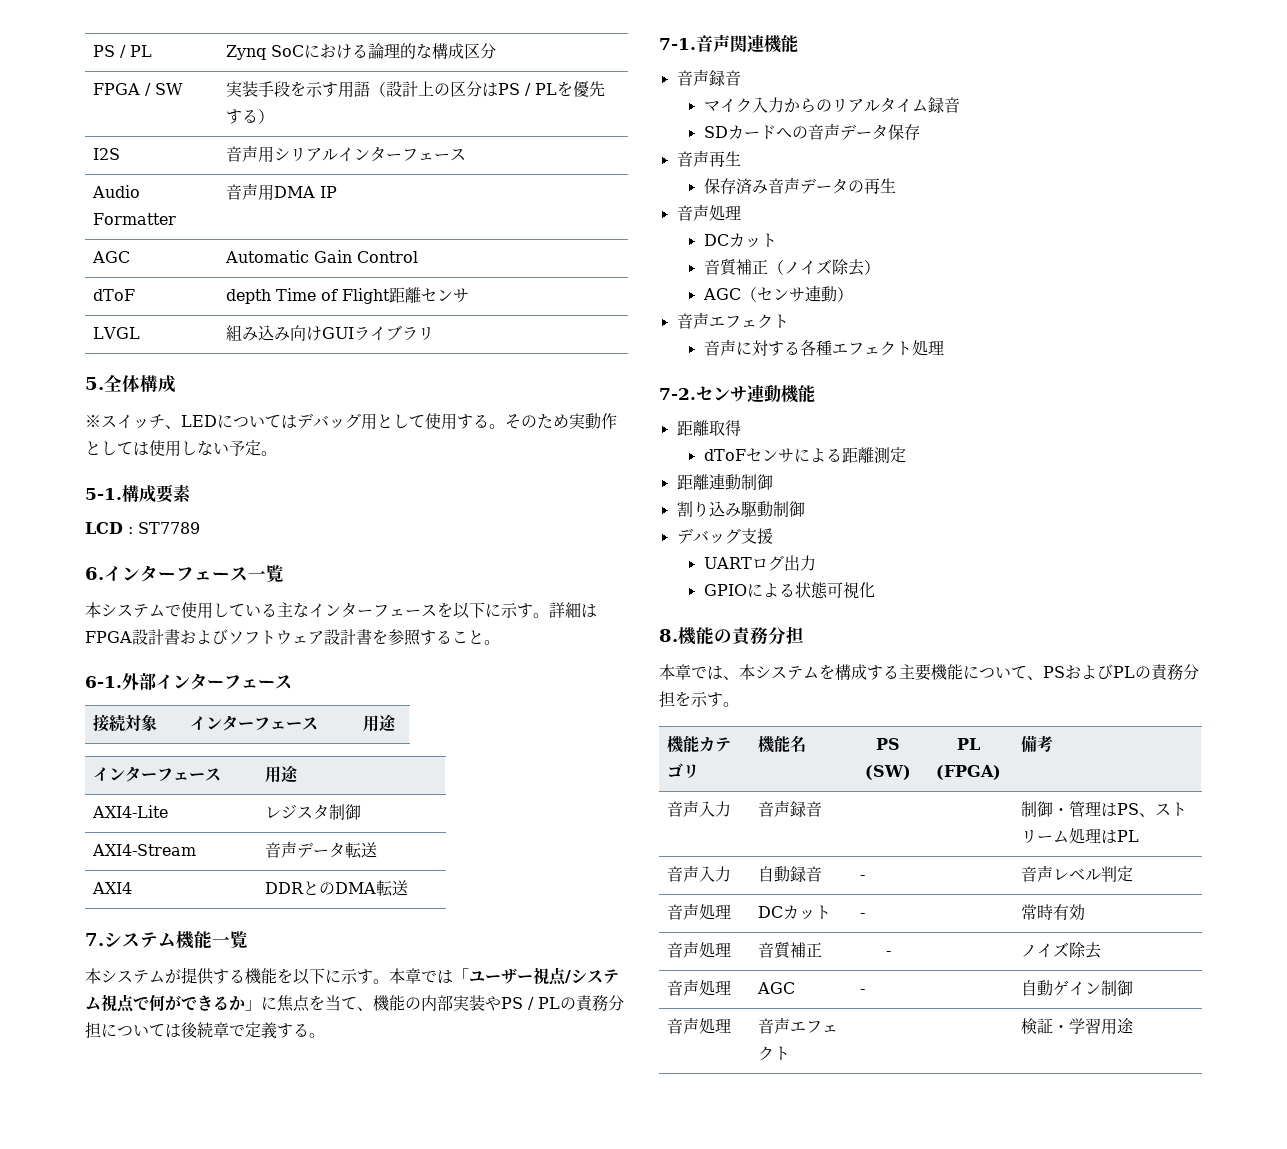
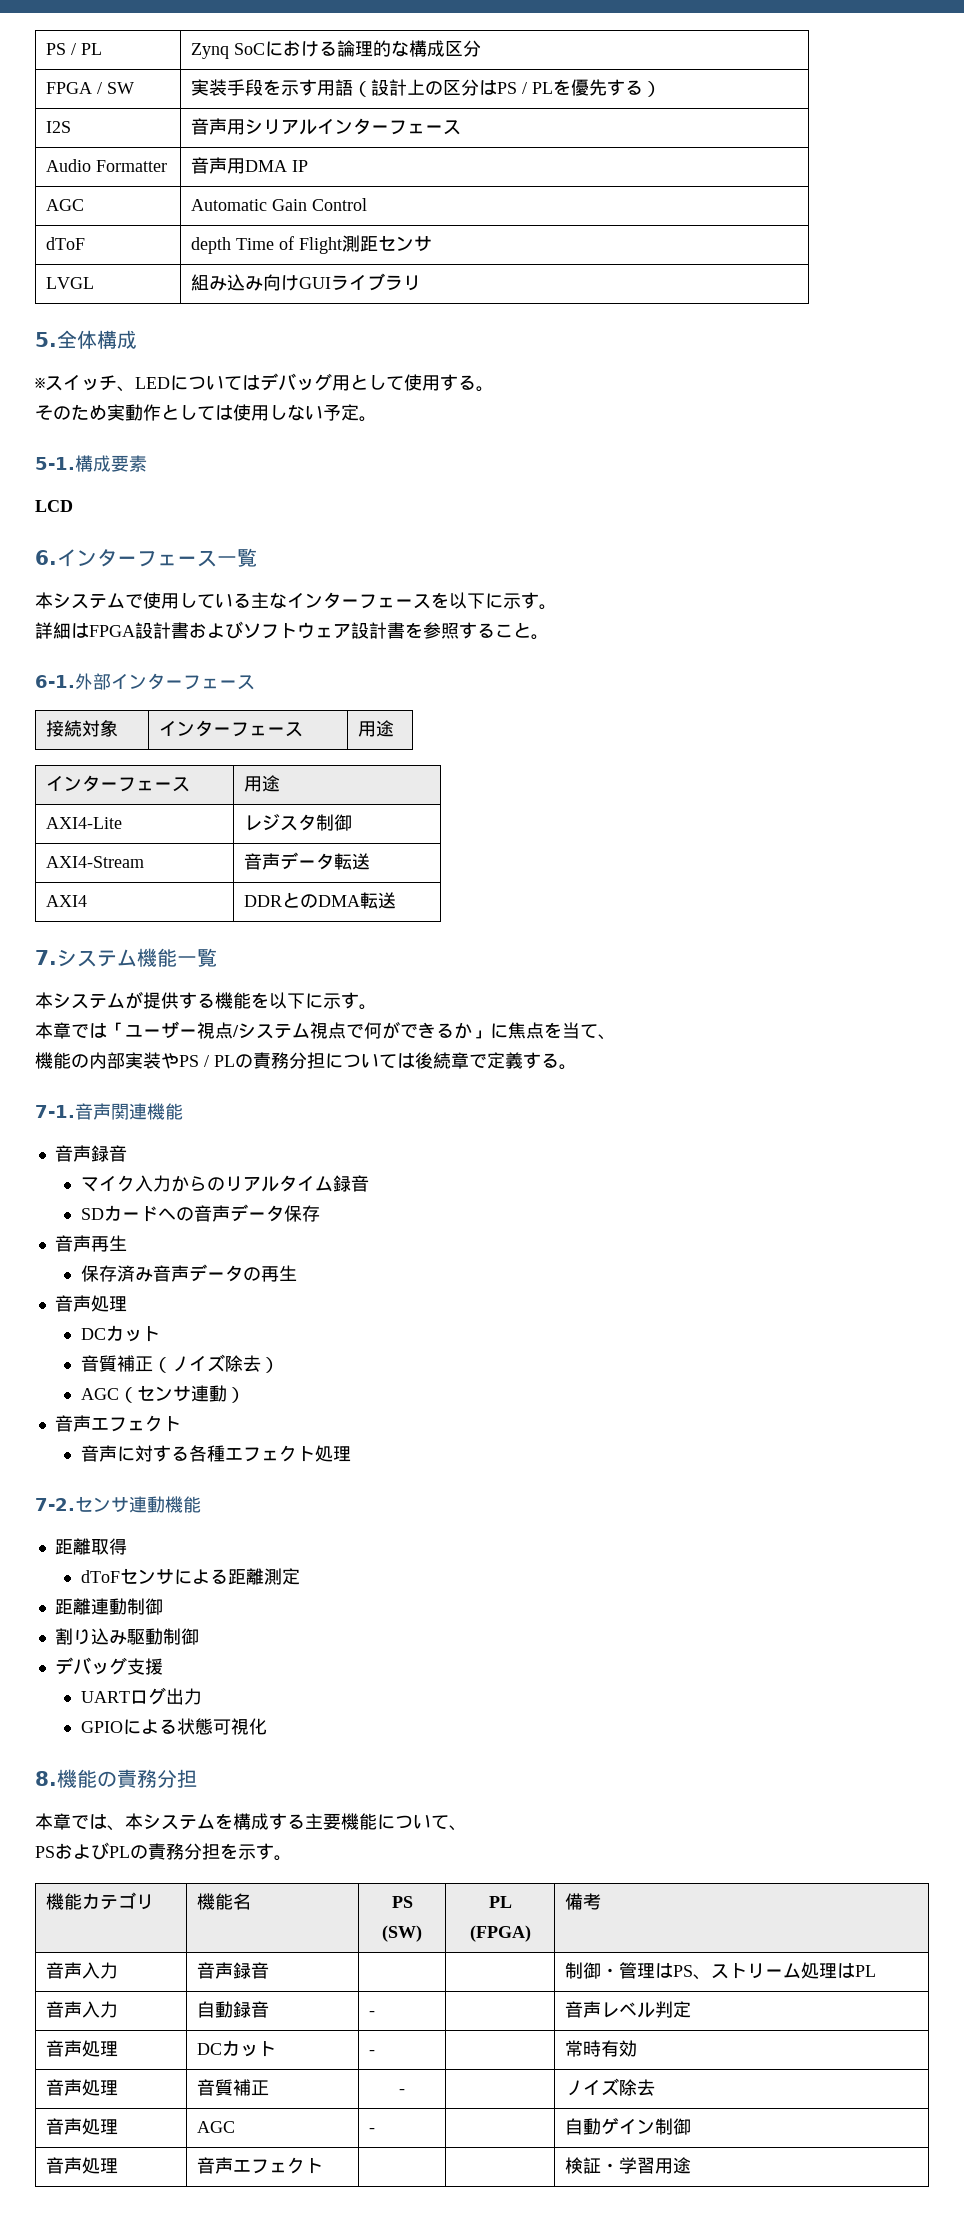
- dToF | depth Time of Flight距離センサ
+ dToF | depth Time of Flight測距センサ
- ※スイッチ、LEDについてはデバッグ用として使用する。そのため実動作としては使用しない予定。
+ ※スイッチ、LEDについてはデバッグ用として使用する。
+ そのため実動作としては使用しない予定。
- LCD : ST7789
+ LCD
- 本システムで使用している主なインターフェースを以下に示す。詳細はFPGA設計書およびソフトウェア設計書を参照すること。
+ 本システムで使用している主なインターフェースを以下に示す。
+ 詳細はFPGA設計書およびソフトウェア設計書を参照すること。
- 本システムが提供する機能を以下に示す。本章では「ユーザー視点/システム視点で何ができるか」に焦点を当て、機能の内部実装やPS / PLの責務分担については後続章で定義する。
+ 本システムが提供する機能を以下に示す。
+ 本章では「ユーザー視点/システム視点で何ができるか」に焦点を当て、
+ 機能の内部実装やPS / PLの責務分担については後続章で定義する。
- 本章では、本システムを構成する主要機能について、PSおよびPLの責務分担を示す。
+ 本章では、本システムを構成する主要機能について、
+ PSおよびPLの責務分担を示す。

